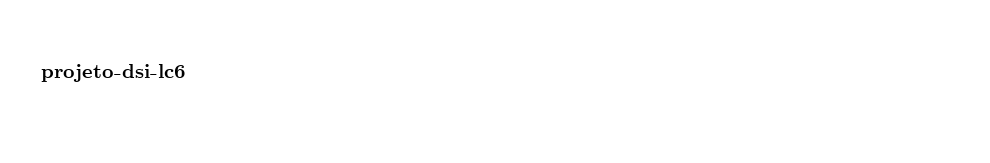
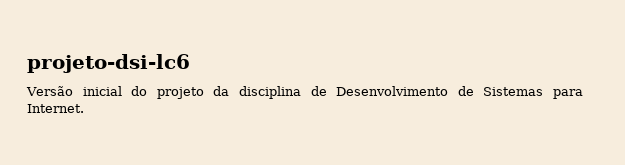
+ Versão inicial do projeto da disciplina de Desenvolvimento de Sistemas para Internet.

